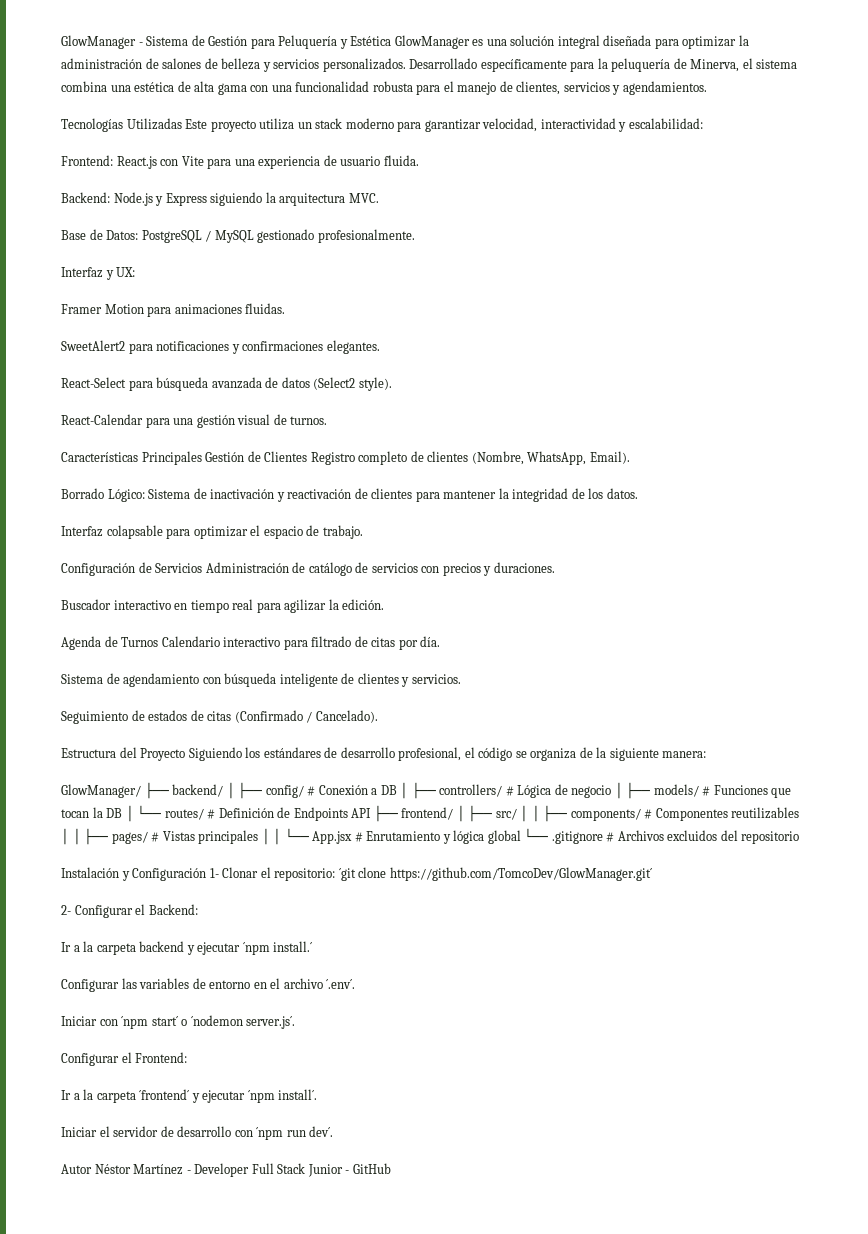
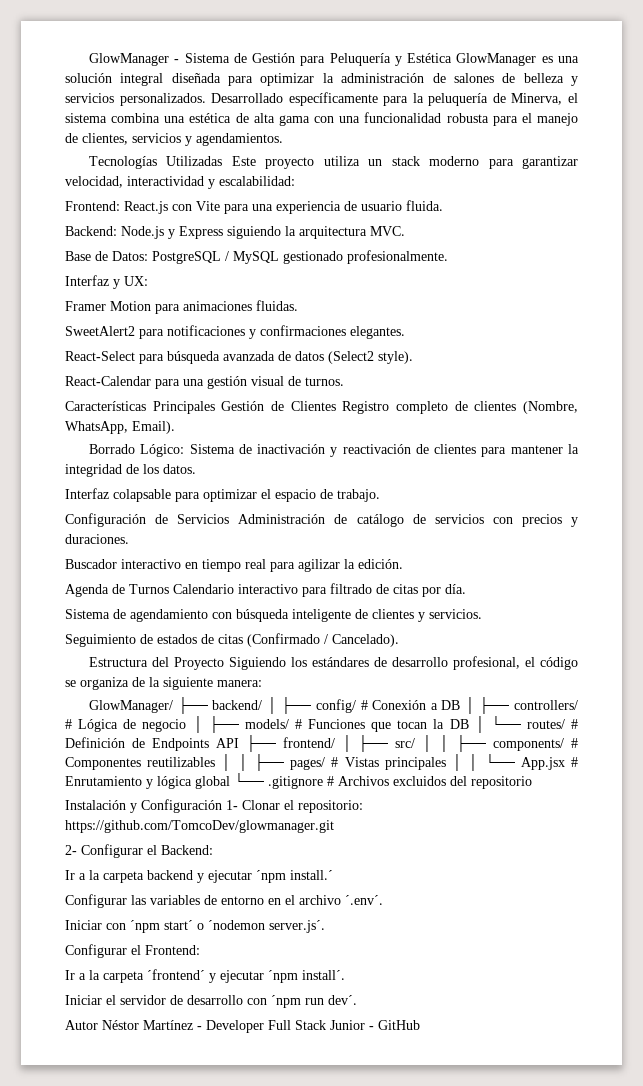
- Instalación y Configuración 1- Clonar el repositorio: ´git clone https://github.com/TomcoDev/GlowManager.git´
+ Instalación y Configuración 1- Clonar el repositorio: https://github.com/TomcoDev/glowmanager.git

